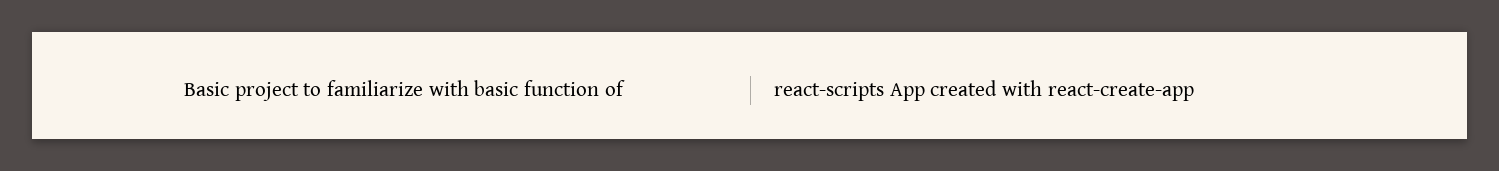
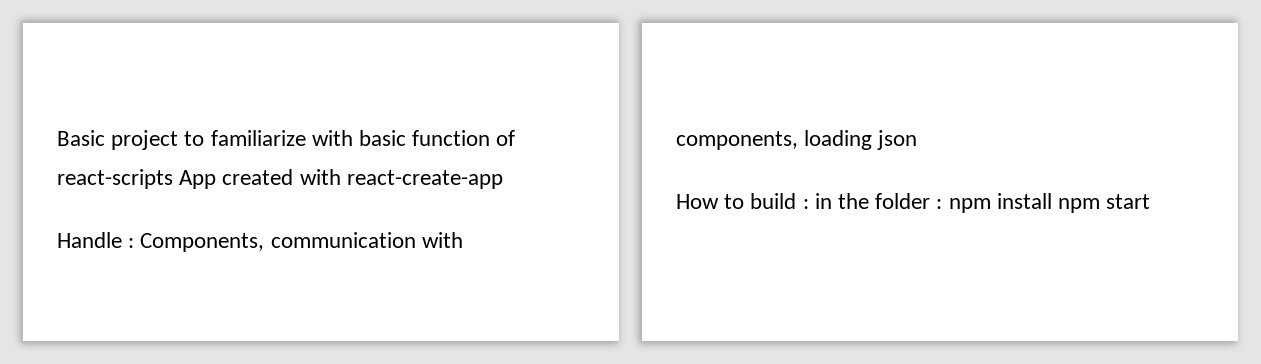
+ Handle : Components, communication with components, loading json
+ How to build : in the folder : npm install npm start

